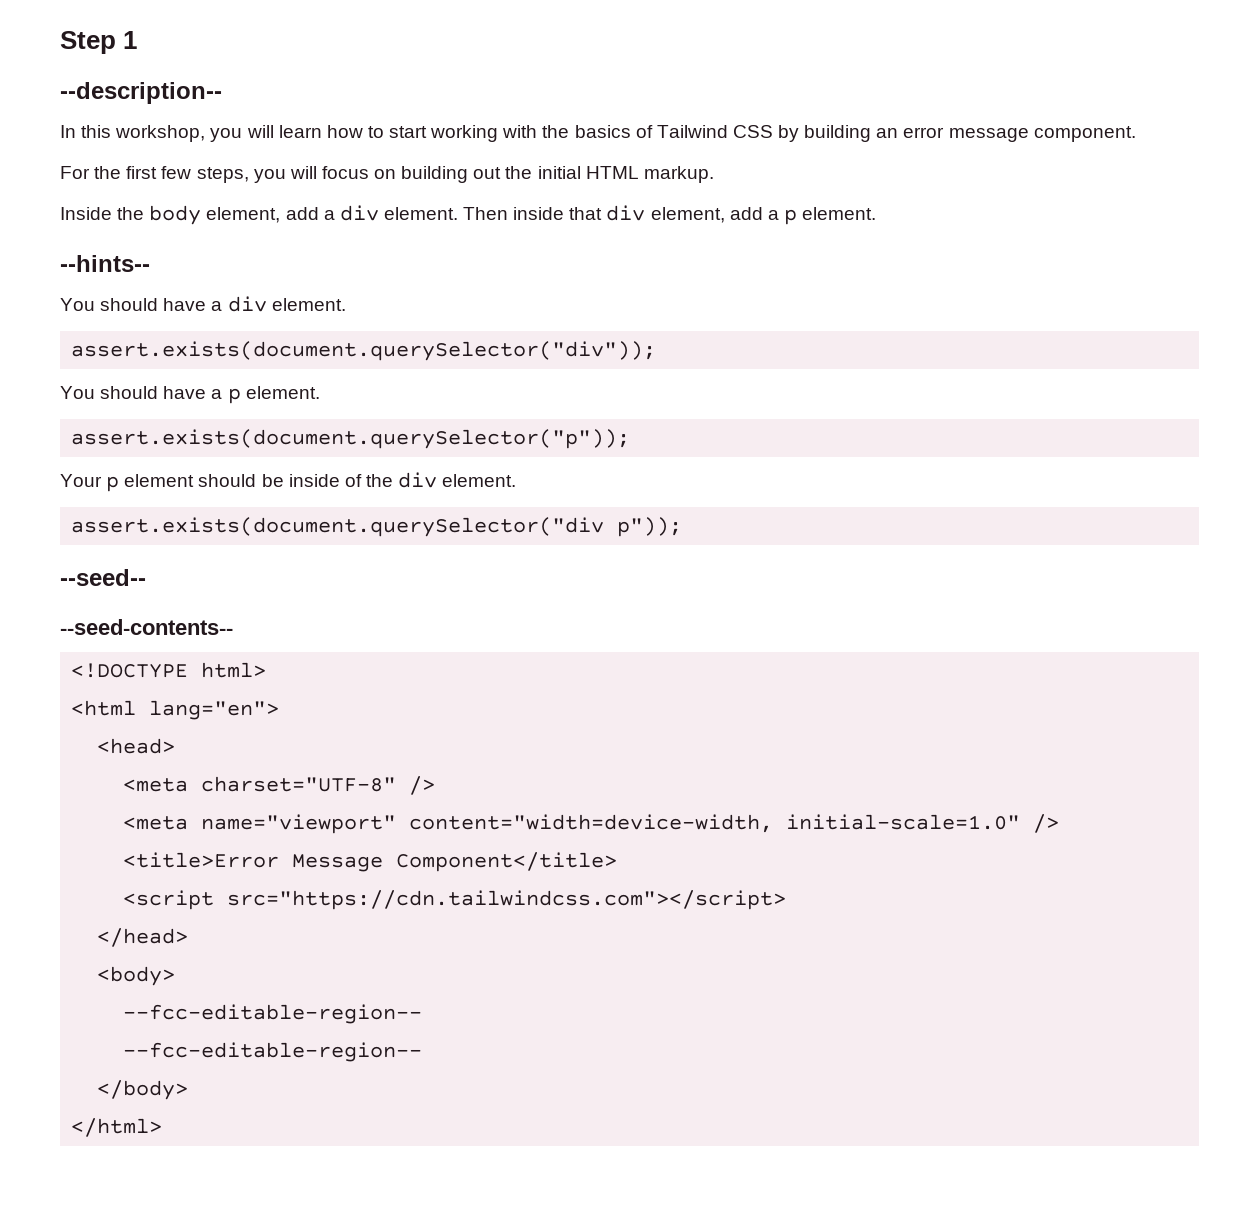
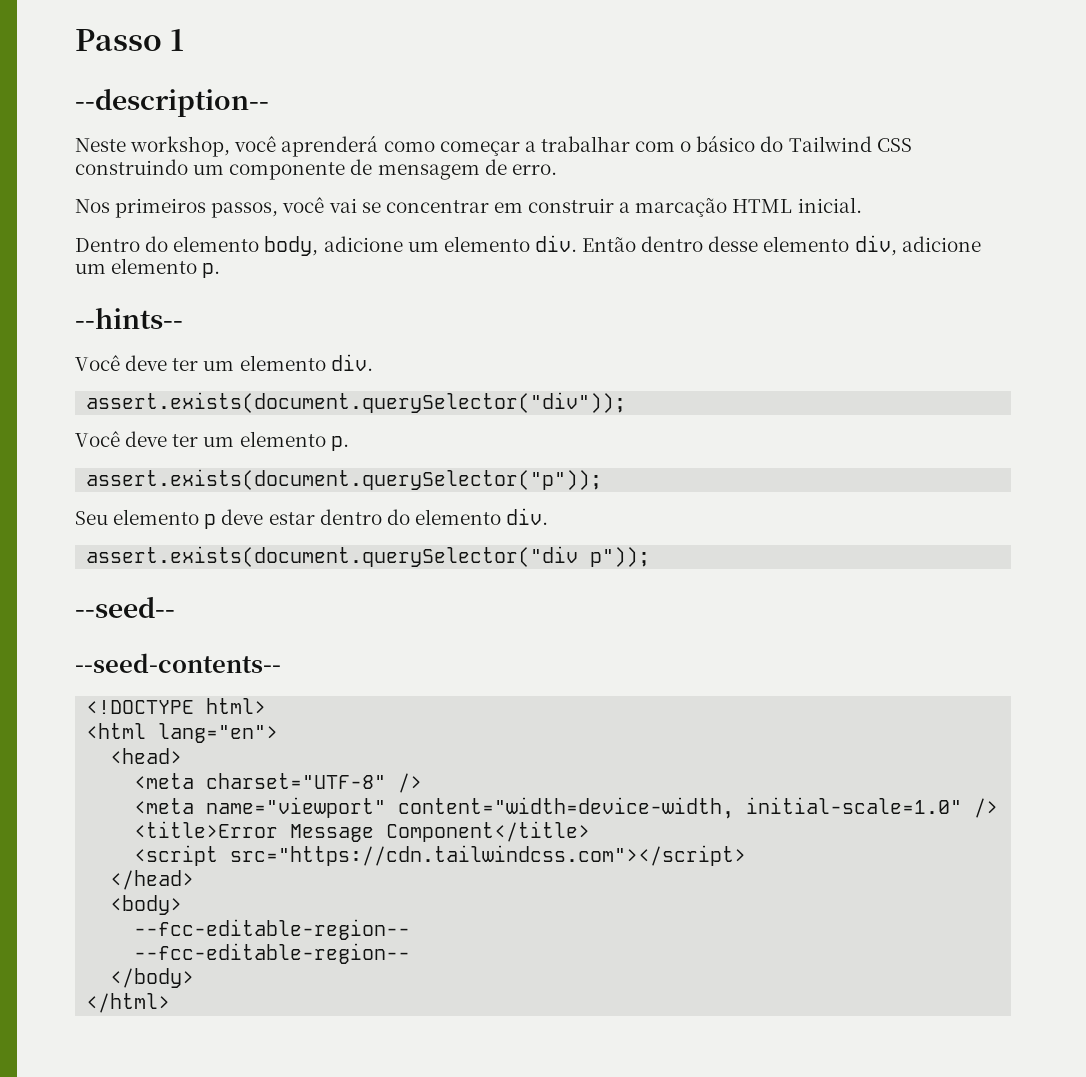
- Step 1
+ Passo 1
- In this workshop, you will learn how to start working with the basics of Tailwind CSS by building an error message component.
- For the first few steps, you will focus on building out the initial HTML markup.
- Inside the body element, add a div element. Then inside that div element, add a p element.
+ Neste workshop, você aprenderá como começar a trabalhar com o básico do Tailwind CSS construindo um componente de mensagem de erro.
+ Nos primeiros passos, você vai se concentrar em construir a marcação HTML inicial.
+ Dentro do elemento body, adicione um elemento div. Então dentro desse elemento div, adicione um elemento p.
  --hints--
- You should have a div element.
+ Você deve ter um elemento div.
  assert.exists(document.querySelector("div"));
- You should have a p element.
+ Você deve ter um elemento p.
  assert.exists(document.querySelector("p"));
- Your p element should be inside of the div element.
+ Seu elemento p deve estar dentro do elemento div.

